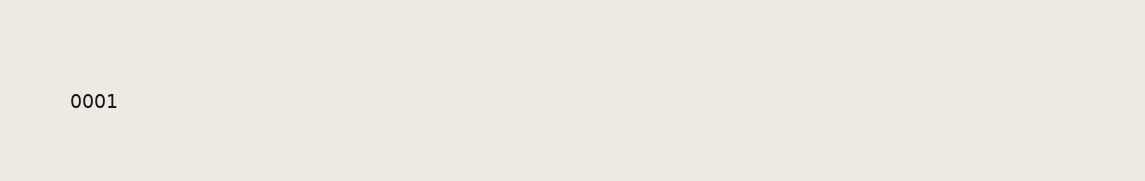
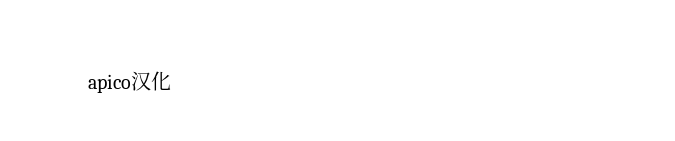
- 0001
+ apico汉化

